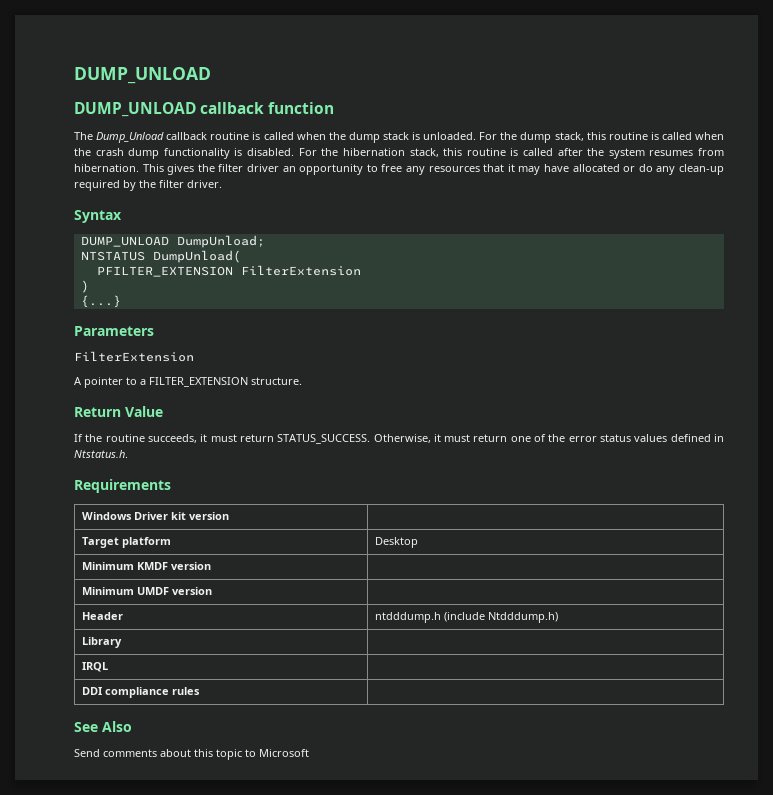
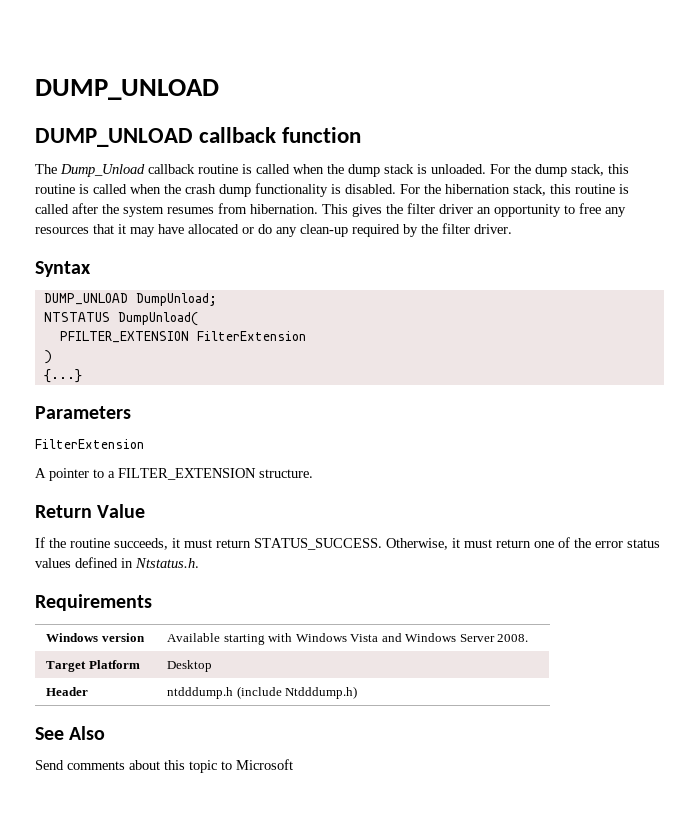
- Windows Driver kit version |
+ Windows version | Available starting with Windows Vista and Windows Server 2008.
- Target platform | Desktop
+ Target Platform | Desktop
- Minimum KMDF version |
- Minimum UMDF version |
- Library |
- IRQL |
- DDI compliance rules |

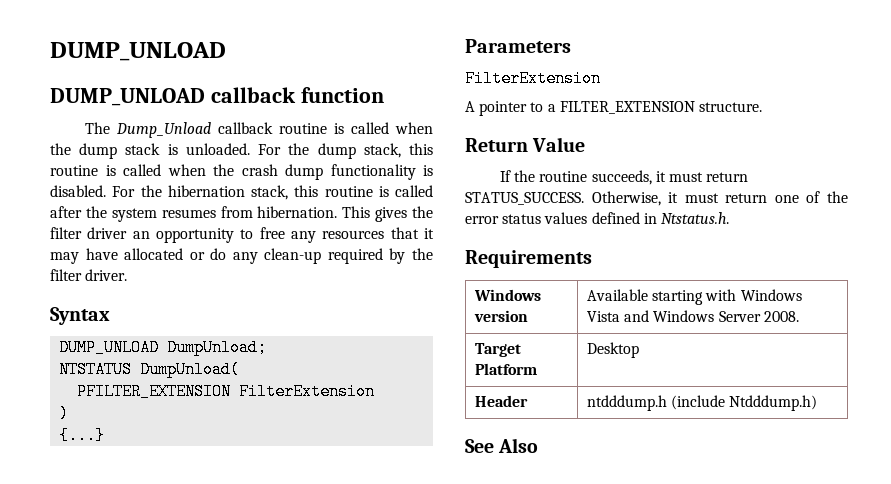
- Send comments about this topic to Microsoft

